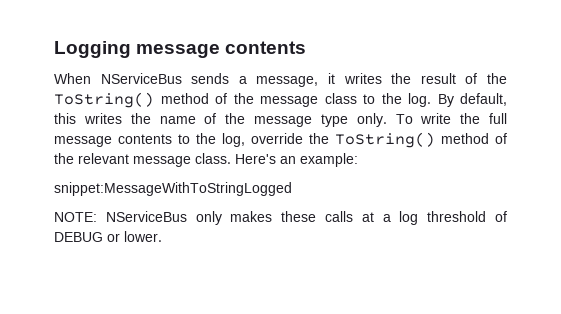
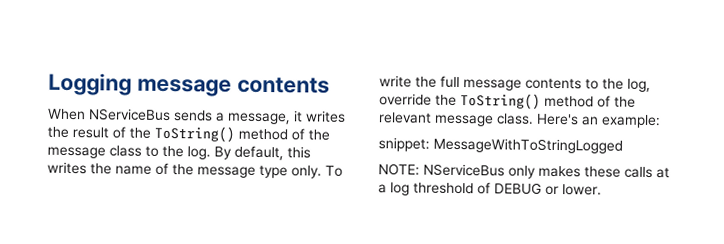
- snippet:MessageWithToStringLogged
+ snippet: MessageWithToStringLogged

